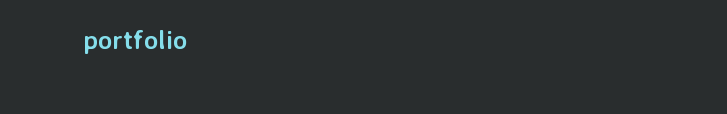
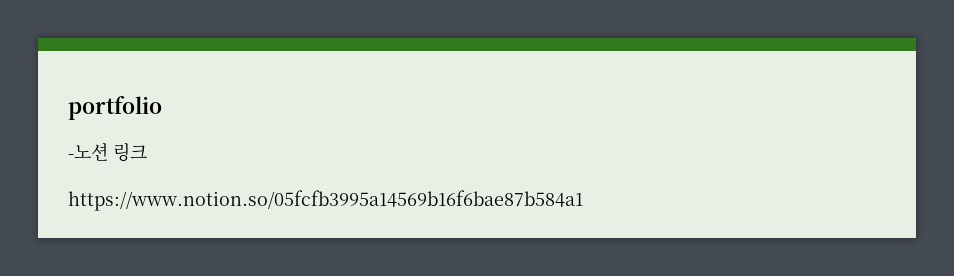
+ -노션 링크
+ https://www.notion.so/05fcfb3995a14569b16f6bae87b584a1

